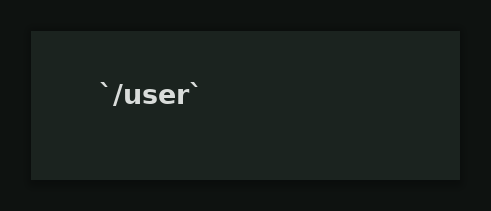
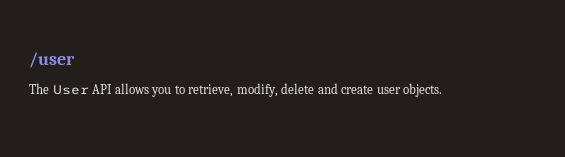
- `/user`
+ /user
+ The User API allows you to retrieve, modify, delete and create user objects.

